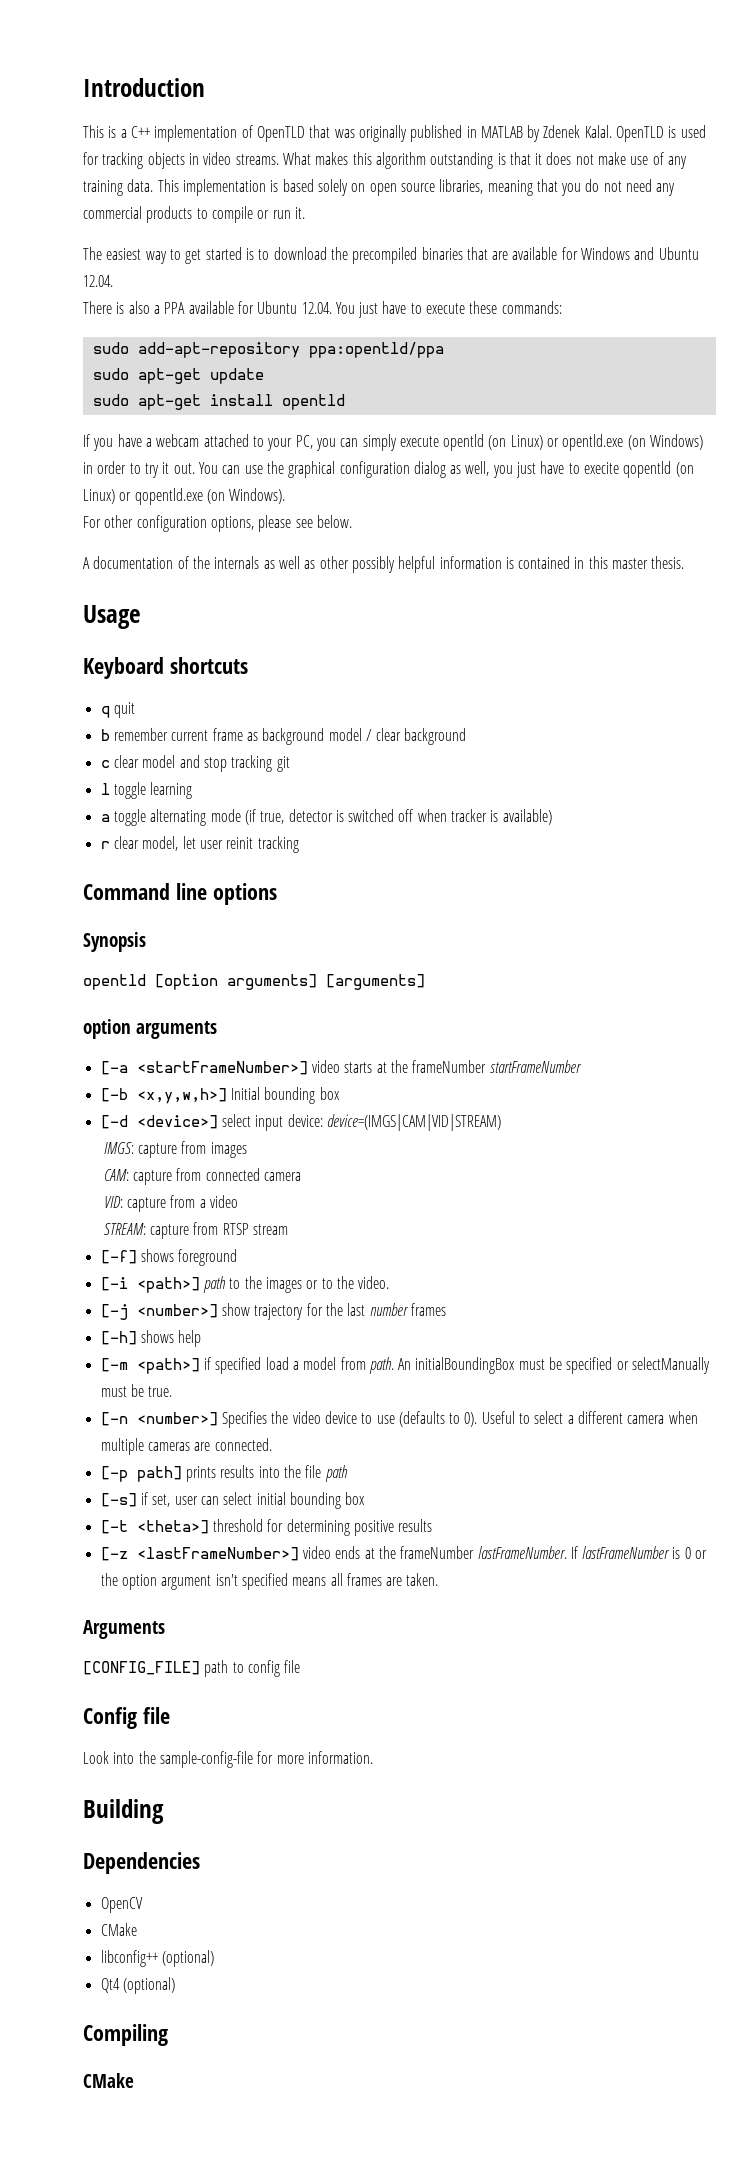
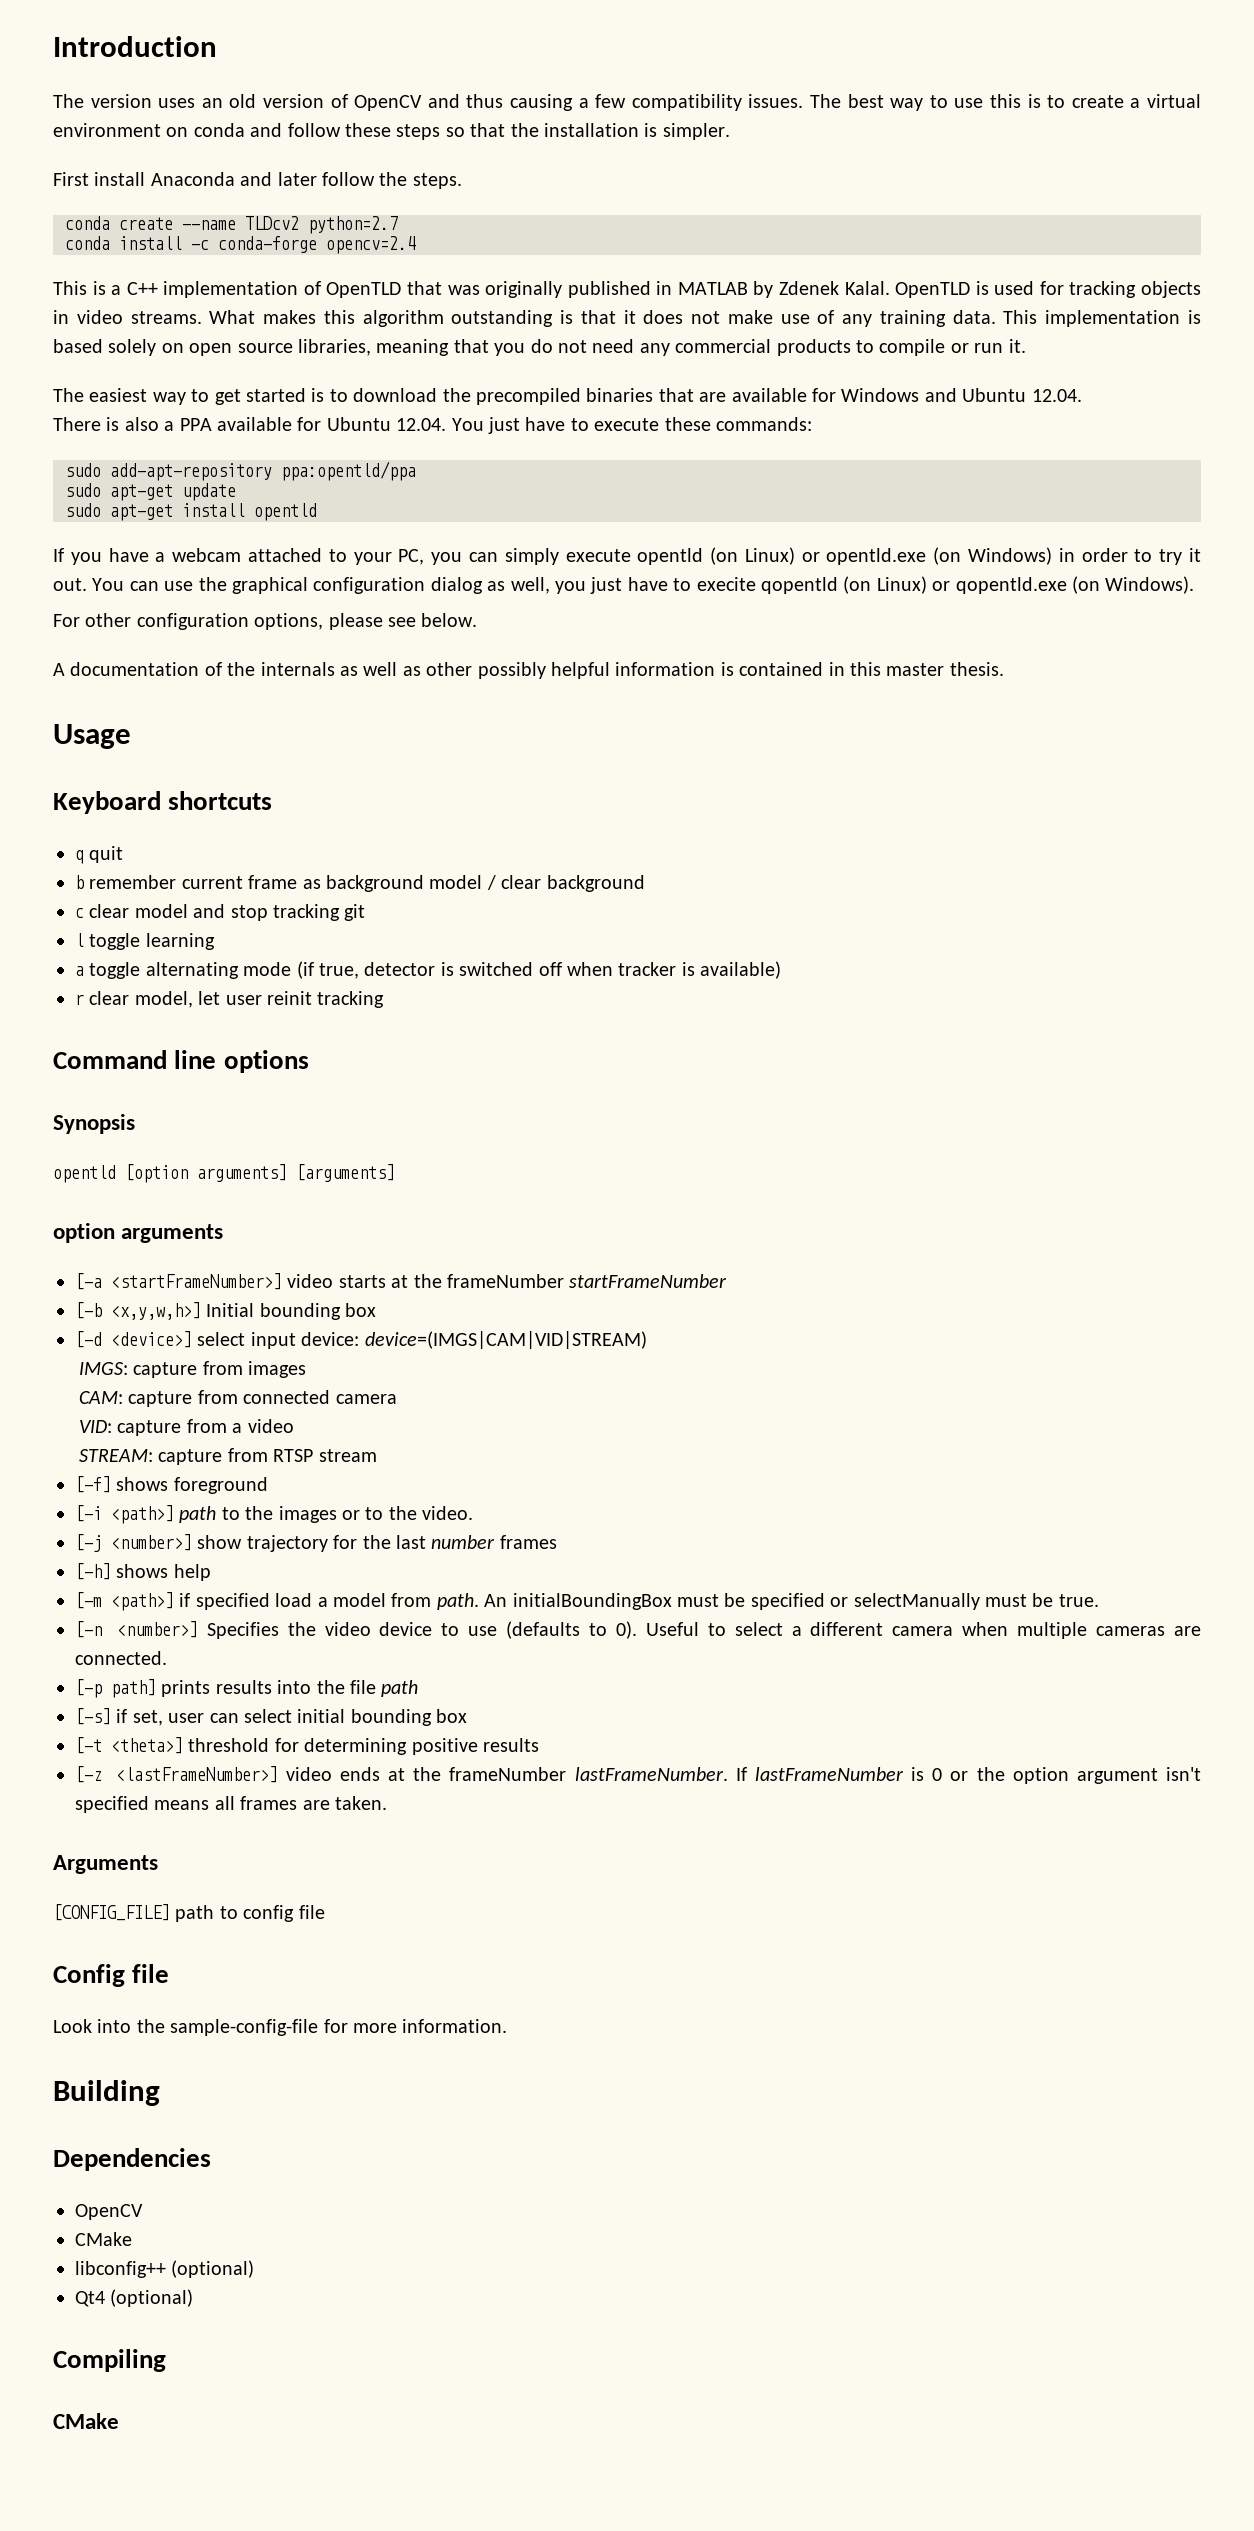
+ The version uses an old version of OpenCV and thus causing a few compatibility issues. The best way to use this is to create a virtual environment on conda and follow these steps so that the installation is simpler.
+ First install Anaconda and later follow the steps.
+ conda create --name TLDcv2 python=2.7
+ conda install -c conda-forge opencv=2.4

